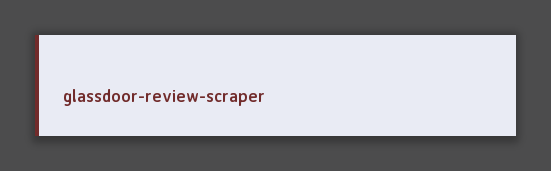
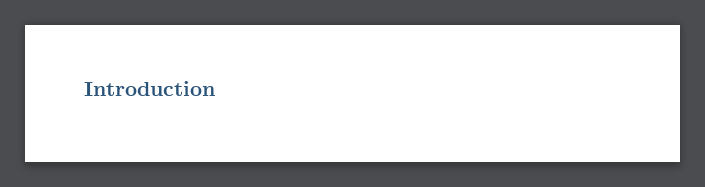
- glassdoor-review-scraper
+ Introduction

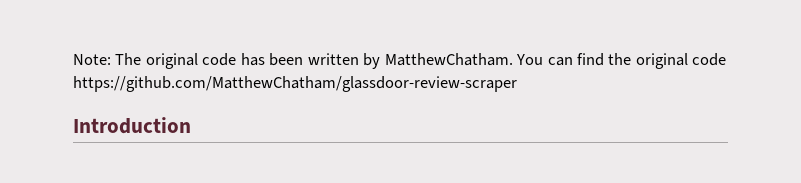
+ Note: The original code has been written by MatthewChatham. You can find the original code https://github.com/MatthewChatham/glassdoor-review-scraper

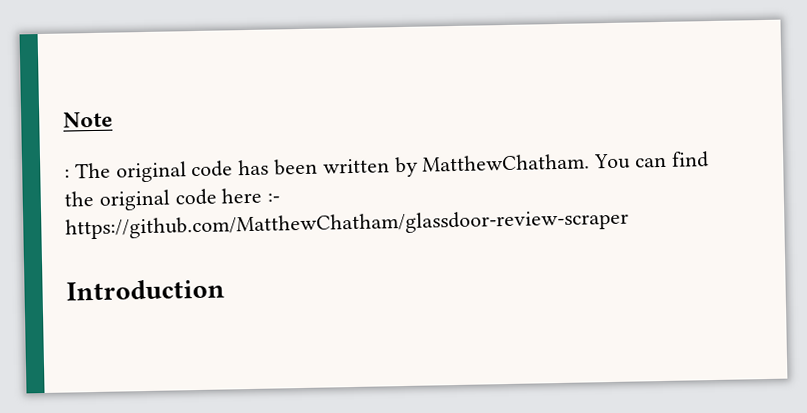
- Note: The original code has been written by MatthewChatham.
+ Note
+ : The original code has been written by MatthewChatham.
- You can find the original code https://github.com/MatthewChatham/glassdoor-review-scraper
+ You can find the original code here :- https://github.com/MatthewChatham/glassdoor-review-scraper

